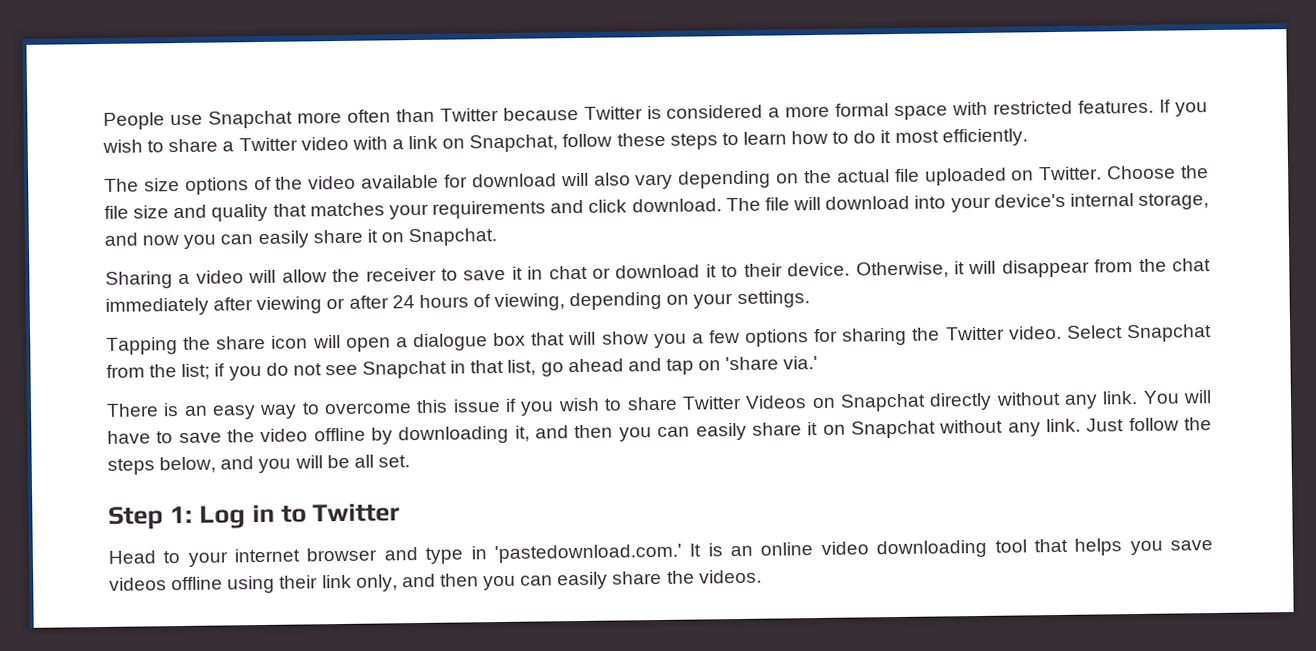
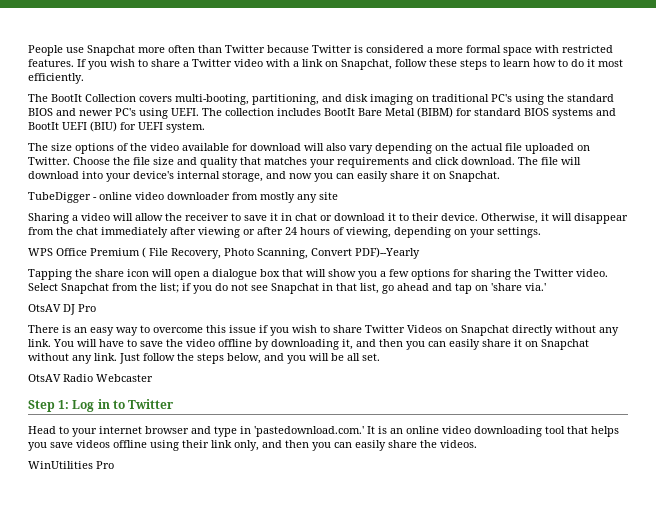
+ The BootIt Collection covers multi-booting, partitioning, and disk imaging on traditional PC's using the standard BIOS and newer PC's using UEFI. The collection includes BootIt Bare Metal (BIBM) for standard BIOS systems and BootIt UEFI (BIU) for UEFI system.
+ TubeDigger - online video downloader from mostly any site
+ WPS Office Premium ( File Recovery, Photo Scanning, Convert PDF)--Yearly
+ OtsAV DJ Pro
+ OtsAV Radio Webcaster
+ WinUtilities Pro

